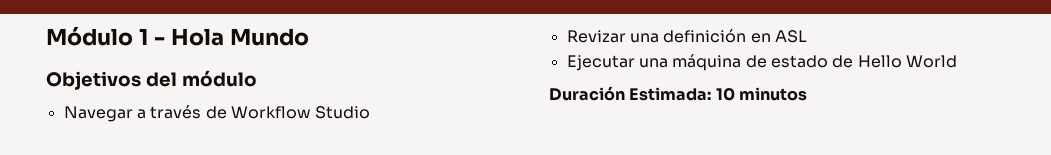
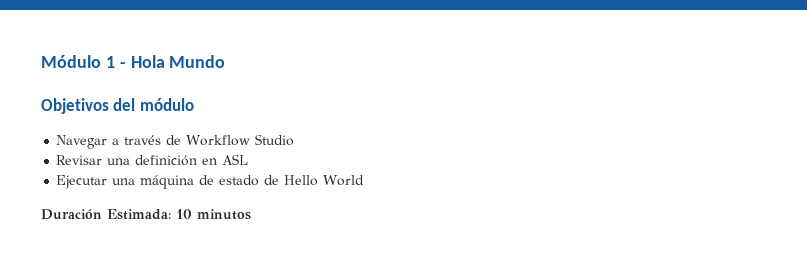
- Revizar una definición en ASL
+ Revisar una definición en ASL

